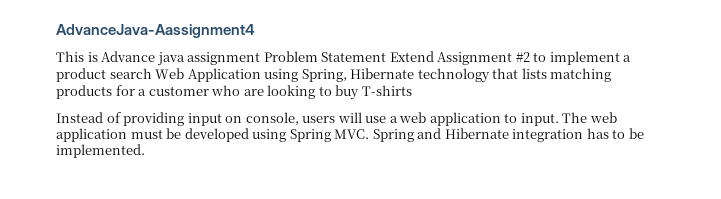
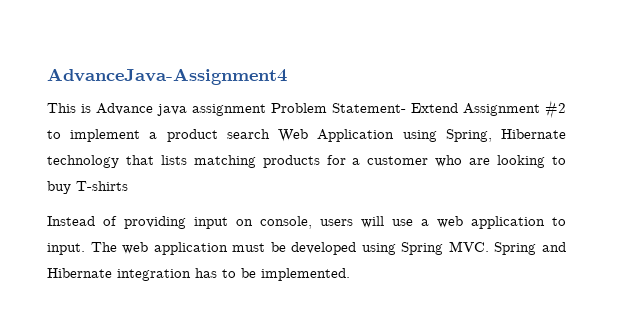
- AdvanceJava-Aassignment4
+ AdvanceJava-Assignment4
- This is Advance java assignment Problem Statement Extend Assignment #2 to implement a product search Web Application using Spring, Hibernate technology that lists matching products for a customer who are looking to buy T-shirts
+ This is Advance java assignment Problem Statement- Extend Assignment #2 to implement a product search Web Application using Spring, Hibernate technology that lists matching products for a customer who are looking to buy T-shirts

